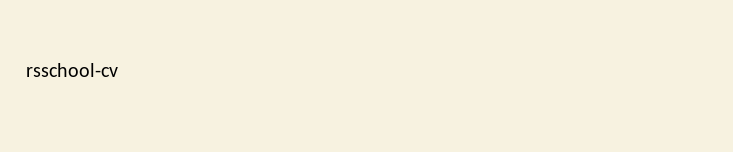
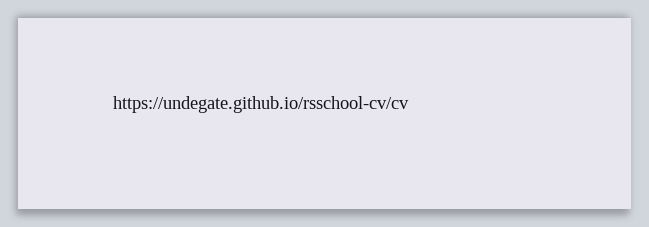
- rsschool-cv
+ https://undegate.github.io/rsschool-cv/cv

